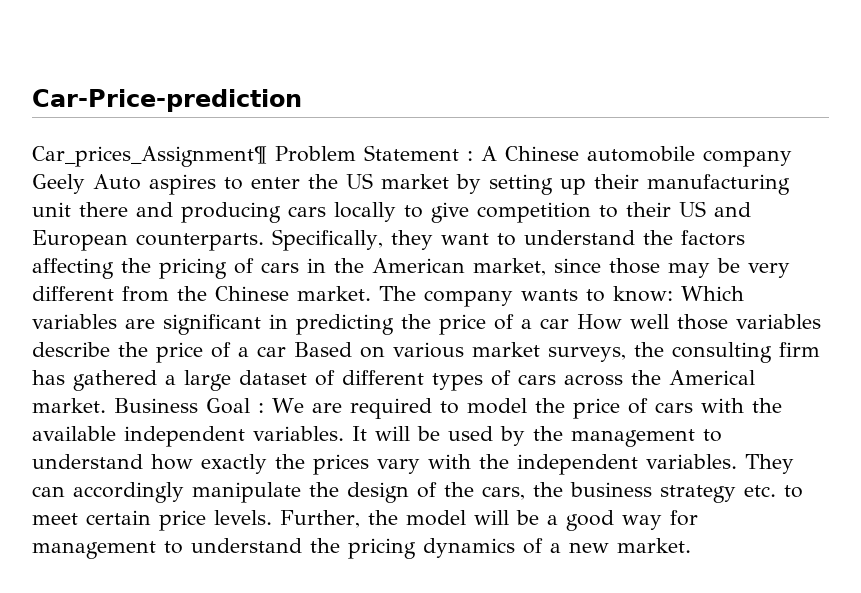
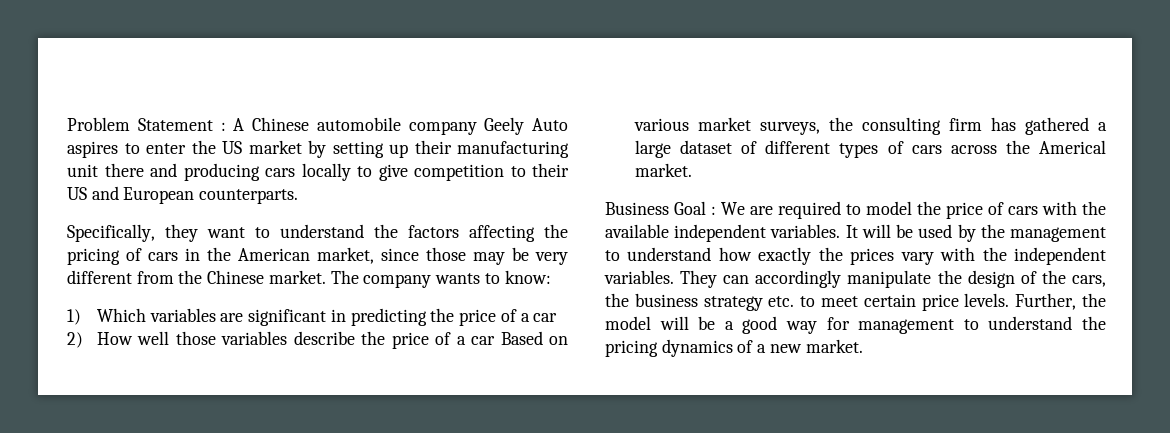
- Car-Price-prediction
- Car_prices_Assignment¶ Problem Statement :
+ Problem Statement :
- A Chinese automobile company Geely Auto aspires to enter the US market by setting up their manufacturing unit there and producing cars locally to give competition to their US and European counterparts. Specifically, they want to understand the factors affecting the pricing of cars in the American market, since those may be very different from the Chinese market.
+ A Chinese automobile company Geely Auto aspires to enter the US market by setting up their manufacturing unit there and producing cars locally to give competition to their US and European counterparts.
+ Specifically, they want to understand the factors affecting the pricing of cars in the American market, since those may be very different from the Chinese market.
- The company wants to know: Which variables are significant in predicting the price of a car How well those variables describe the price of a car Based on various market surveys, the consulting firm has gathered a large dataset of different types of cars across the Americal market. Business Goal :
+ The company wants to know:
+ 1) Which variables are significant in predicting the price of a car
+ 2) How well those variables describe the price of a car Based on various market surveys, the consulting firm has gathered a large dataset of different types of cars across the Americal market.
+ Business Goal :

